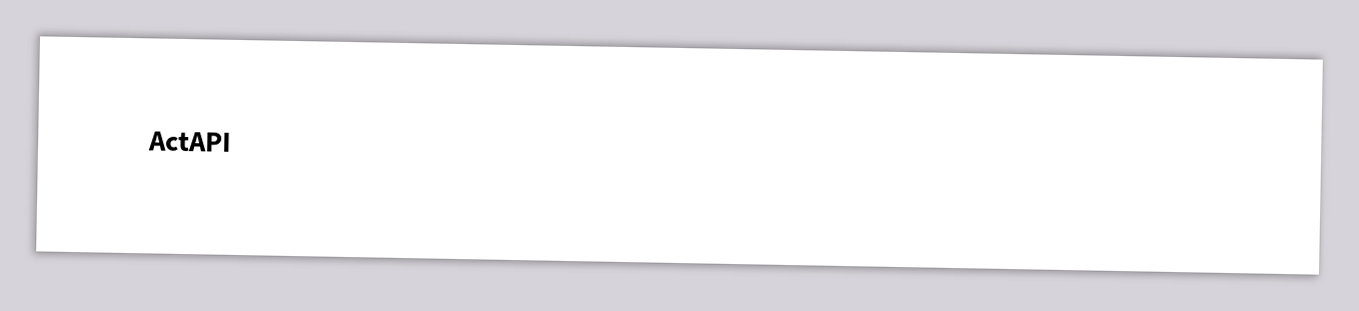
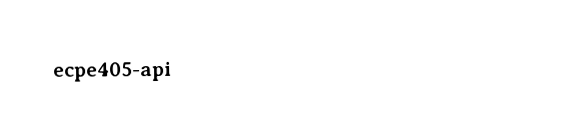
- ActAPI
+ ecpe405-api

